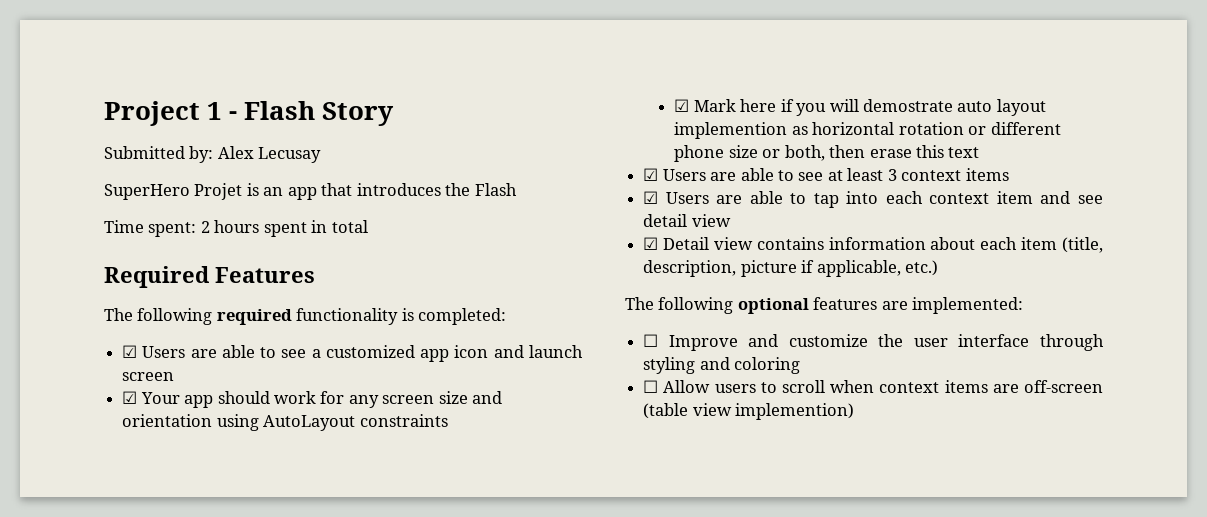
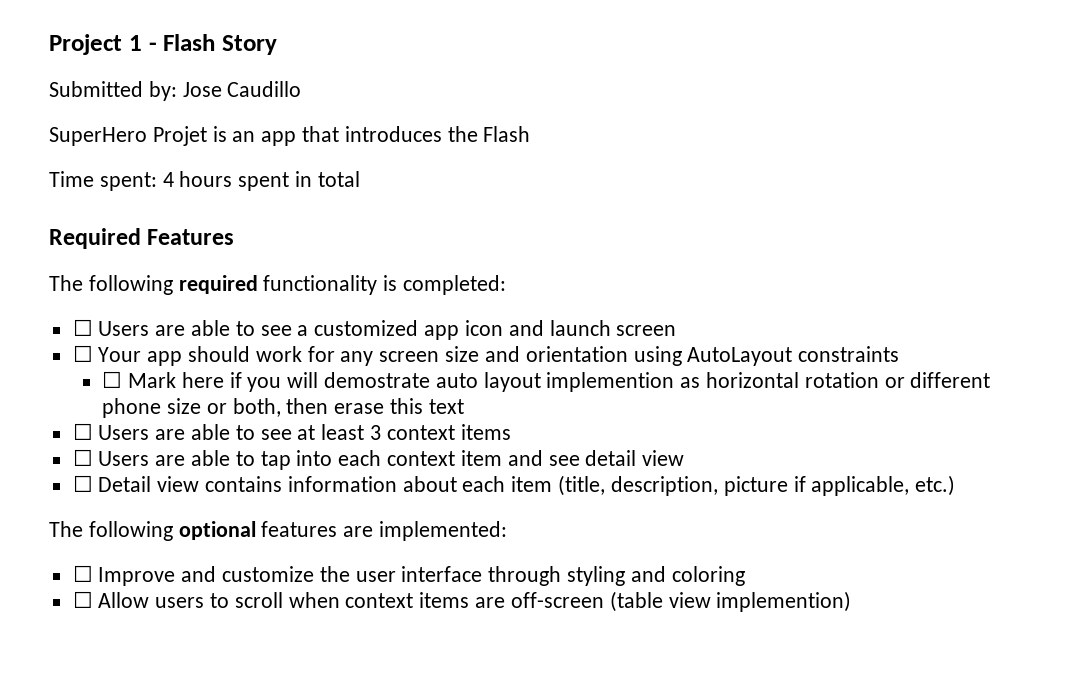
- Submitted by: Alex Lecusay
+ Submitted by: Jose Caudillo
- Time spent: 2 hours spent in total
+ Time spent: 4 hours spent in total
- ☑ Users are able to see a customized app icon and launch screen
+ ☐ Users are able to see a customized app icon and launch screen
- ☑ Your app should work for any screen size and orientation using AutoLayout constraints
+ ☐ Your app should work for any screen size and orientation using AutoLayout constraints
- ☑ Mark here if you will demostrate auto layout implemention as horizontal rotation or different phone size or both, then erase this text
+ ☐ Mark here if you will demostrate auto layout implemention as horizontal rotation or different phone size or both, then erase this text
- ☑ Users are able to see at least 3 context items
+ ☐ Users are able to see at least 3 context items
- ☑ Users are able to tap into each context item and see detail view
+ ☐ Users are able to tap into each context item and see detail view
- ☑ Detail view contains information about each item (title, description, picture if applicable, etc.)
+ ☐ Detail view contains information about each item (title, description, picture if applicable, etc.)

